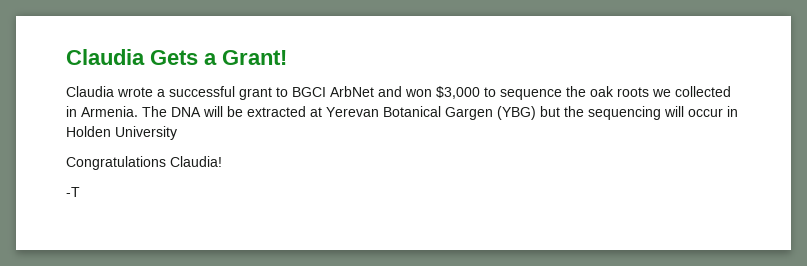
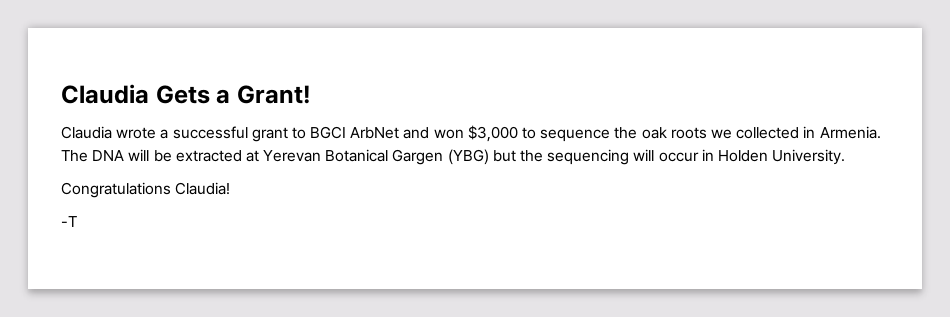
- The DNA will be extracted at Yerevan Botanical Gargen (YBG) but the sequencing will occur in Holden University
+ The DNA will be extracted at Yerevan Botanical Gargen (YBG) but the sequencing will occur in Holden University.

